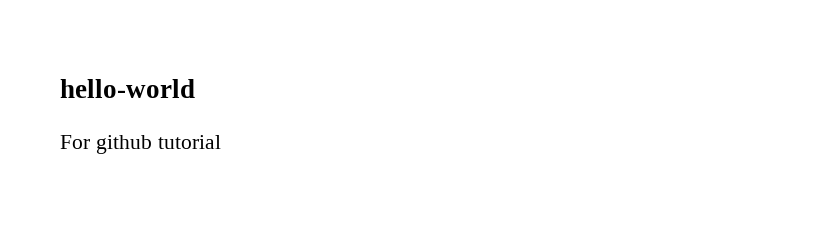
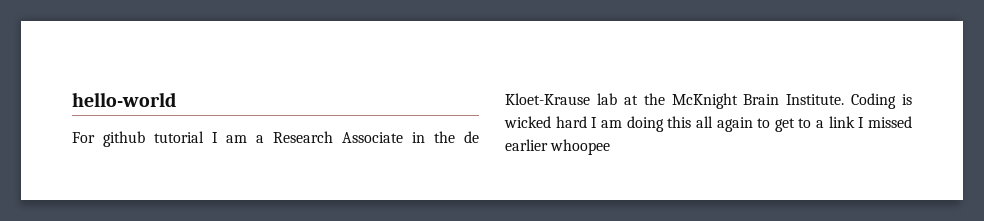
- For github tutorial
+ For github tutorial I am a Research Associate in the de Kloet-Krause lab at the McKnight Brain Institute. Coding is wicked hard I am doing this all again to get to a link I missed earlier whoopee

